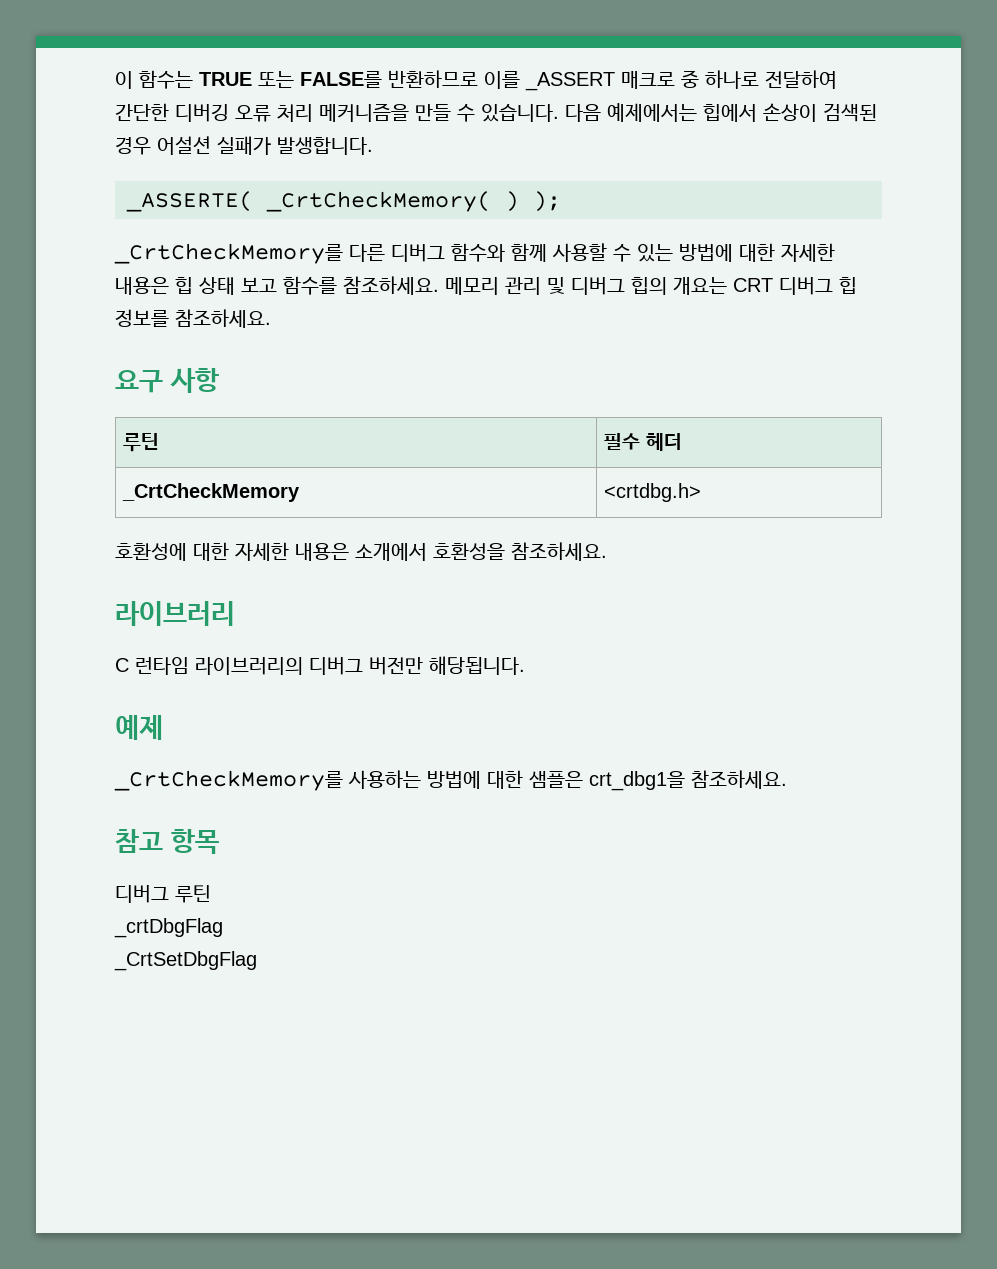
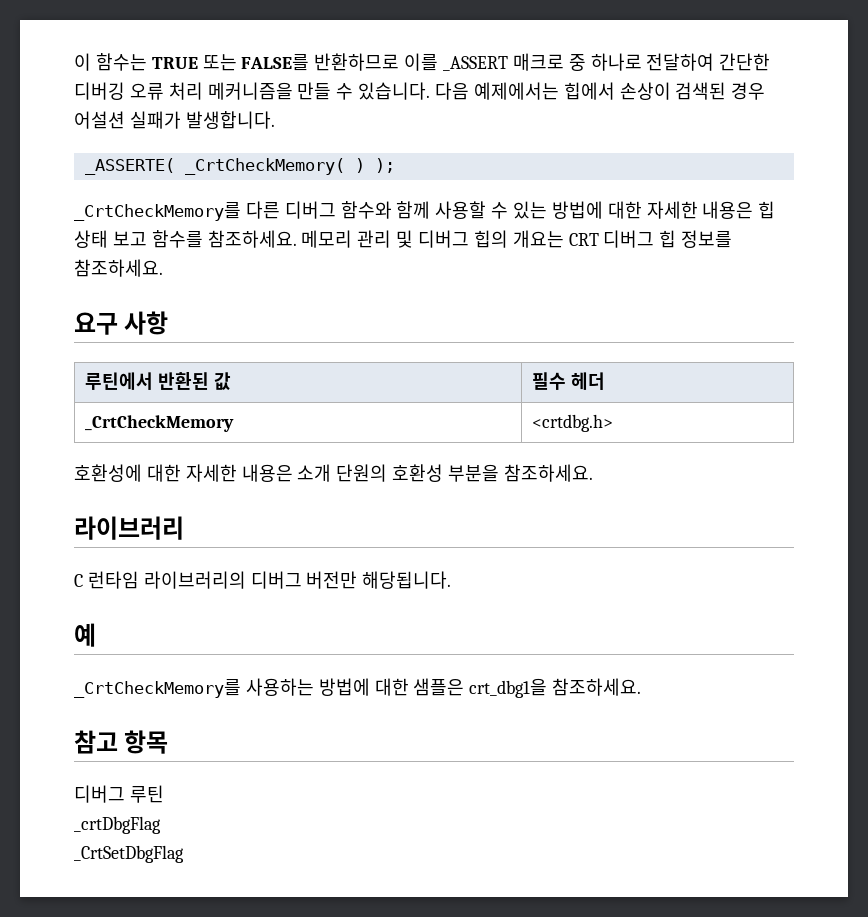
- 루틴 | 필수 헤더
+ 루틴에서 반환된 값 | 필수 헤더
- 호환성에 대한 자세한 내용은 소개에서 호환성을 참조하세요.
+ 호환성에 대한 자세한 내용은 소개 단원의 호환성 부분을 참조하세요.
- 예제
+ 예

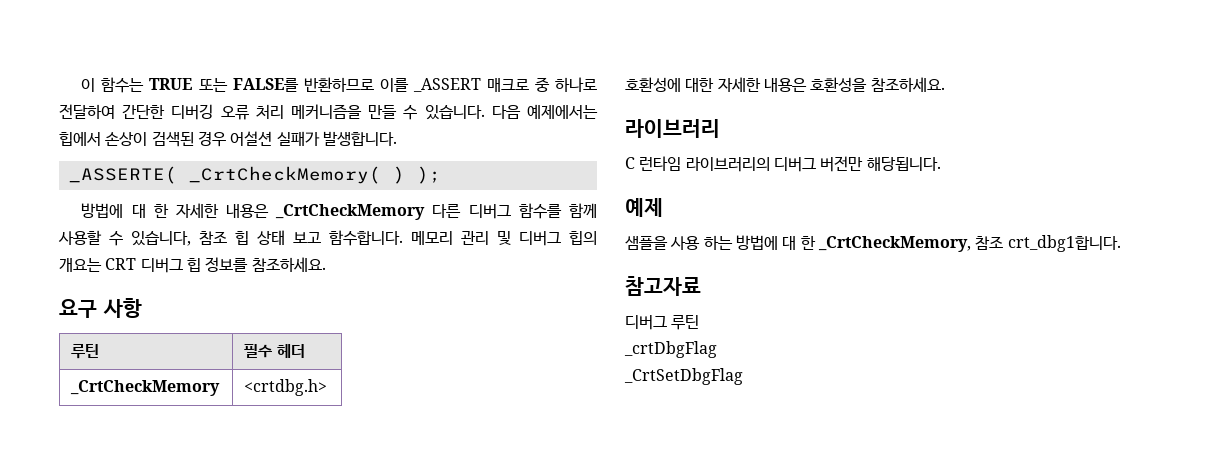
- _CrtCheckMemory를 다른 디버그 함수와 함께 사용할 수 있는 방법에 대한 자세한 내용은 힙 상태 보고 함수를 참조하세요.
+ 방법에 대 한 자세한 내용은 _CrtCheckMemory 다른 디버그 함수를 함께 사용할 수 있습니다, 참조 힙 상태 보고 함수합니다.
- 루틴에서 반환된 값 | 필수 헤더
+ 루틴 | 필수 헤더
- 호환성에 대한 자세한 내용은 소개 단원의 호환성 부분을 참조하세요.
+ 호환성에 대한 자세한 내용은 호환성을 참조하세요.
- 예
- _CrtCheckMemory를 사용하는 방법에 대한 샘플은 crt_dbg1을 참조하세요.
- 참고 항목
+ 예제
+ 샘플을 사용 하는 방법에 대 한 _CrtCheckMemory, 참조 crt_dbg1합니다.
+ 참고자료

